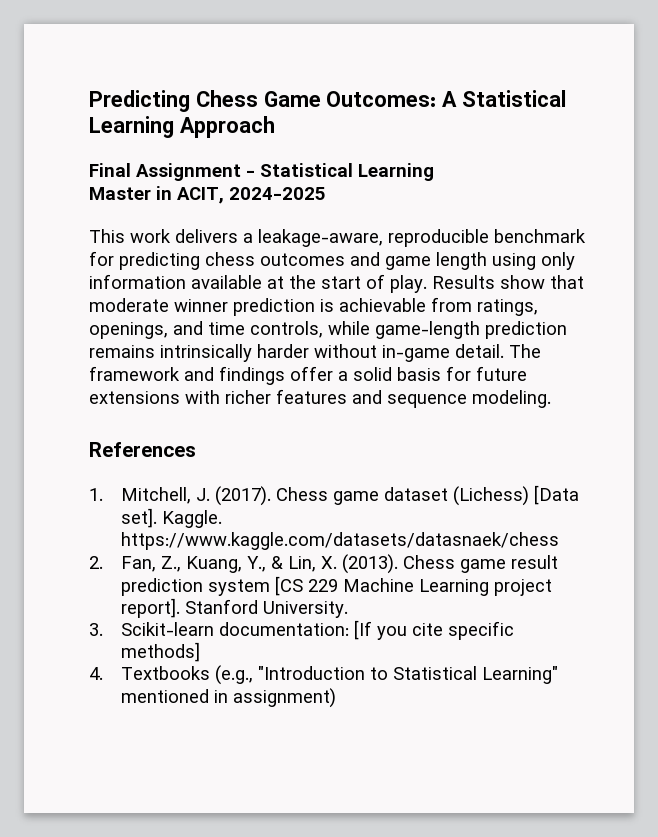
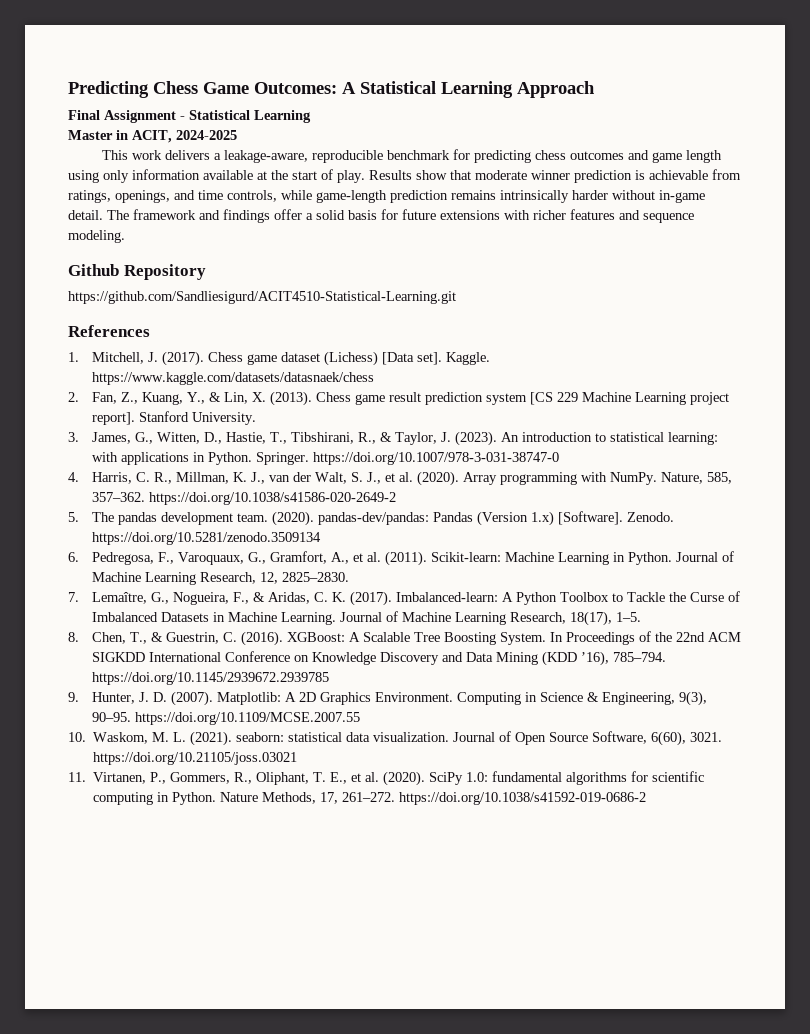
+ Github Repository
+ https://github.com/Sandliesigurd/ACIT4510-Statistical-Learning.git
- 3. Scikit-learn documentation: [If you cite specific methods]
- 4. Textbooks (e.g., "Introduction to Statistical Learning" mentioned in assignment)
+ 3. James, G., Witten, D., Hastie, T., Tibshirani, R., & Taylor, J. (2023). An introduction to statistical learning: with applications in Python. Springer. https://doi.org/10.1007/978-3-031-38747-0
+ 4. Harris, C. R., Millman, K. J., van der Walt, S. J., et al. (2020). Array programming with NumPy. Nature, 585, 357–362. https://doi.org/10.1038/s41586-020-2649-2
+ 5. The pandas development team. (2020). pandas-dev/pandas: Pandas (Version 1.x) [Software]. Zenodo. https://doi.org/10.5281/zenodo.3509134
+ 6. Pedregosa, F., Varoquaux, G., Gramfort, A., et al. (2011). Scikit-learn: Machine Learning in Python. Journal of Machine Learning Research, 12, 2825–2830.
+ 7. Lemaître, G., Nogueira, F., & Aridas, C. K. (2017). Imbalanced-learn: A Python Toolbox to Tackle the Curse of Imbalanced Datasets in Machine Learning. Journal of Machine Learning Research, 18(17), 1–5.
+ 8. Chen, T., & Guestrin, C. (2016). XGBoost: A Scalable Tree Boosting System. In Proceedings of the 22nd ACM SIGKDD International Conference on Knowledge Discovery and Data Mining (KDD ’16), 785–794. https://doi.org/10.1145/2939672.2939785
+ 9. Hunter, J. D. (2007). Matplotlib: A 2D Graphics Environment. Computing in Science & Engineering, 9(3), 90–95. https://doi.org/10.1109/MCSE.2007.55
+ 10. Waskom, M. L. (2021). seaborn: statistical data visualization. Journal of Open Source Software, 6(60), 3021. https://doi.org/10.21105/joss.03021
+ 11. Virtanen, P., Gommers, R., Oliphant, T. E., et al. (2020). SciPy 1.0: fundamental algorithms for scientific computing in Python. Nature Methods, 17, 261–272. https://doi.org/10.1038/s41592-019-0686-2

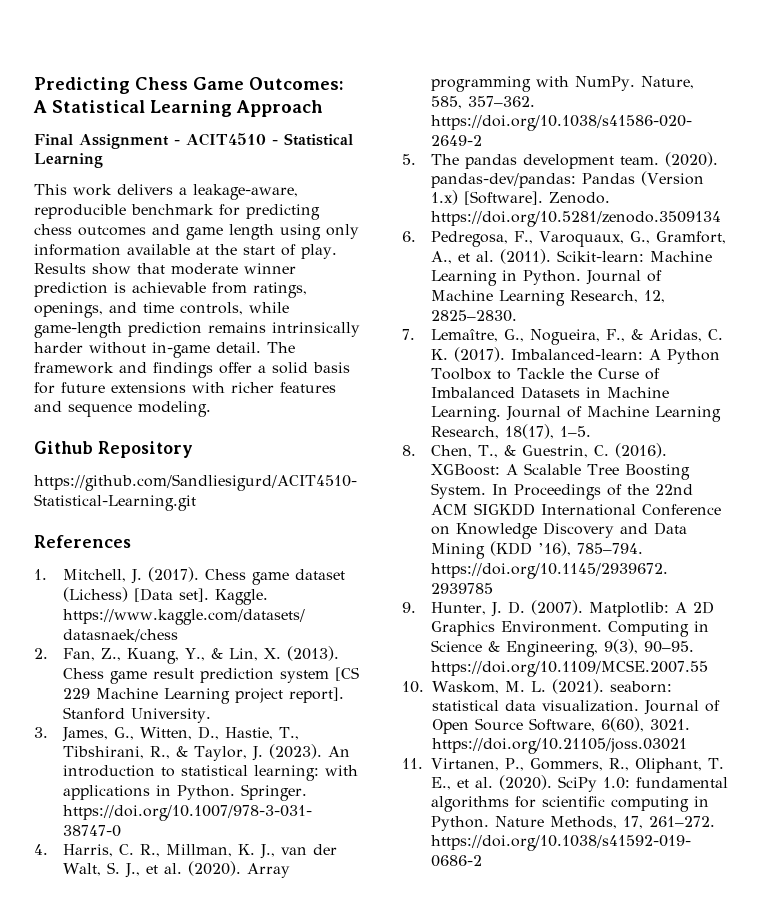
- Final Assignment - Statistical Learning
- Master in ACIT, 2024-2025
+ Final Assignment - ACIT4510 - Statistical Learning

